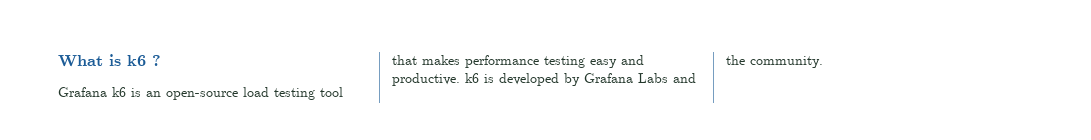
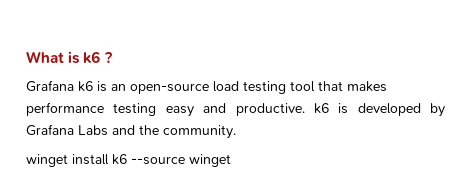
+ winget install k6 --source winget

